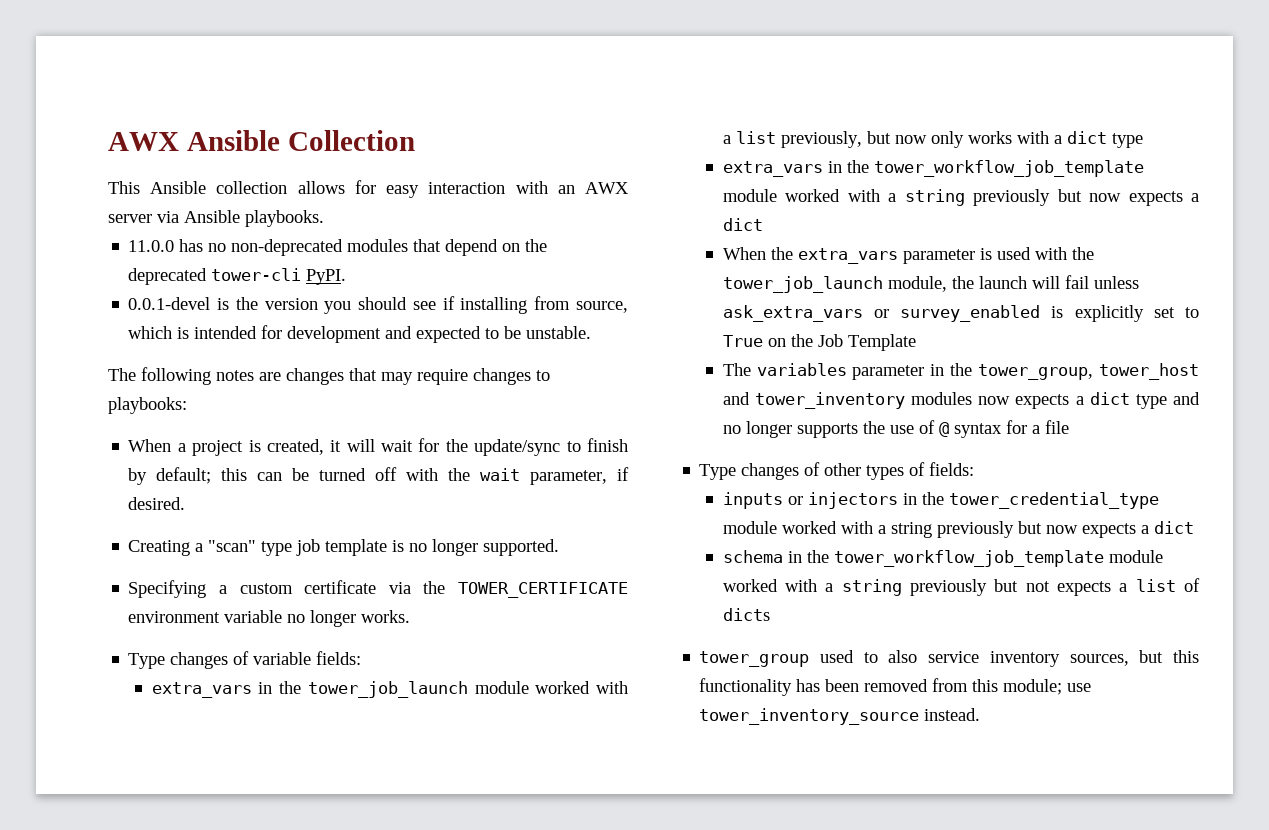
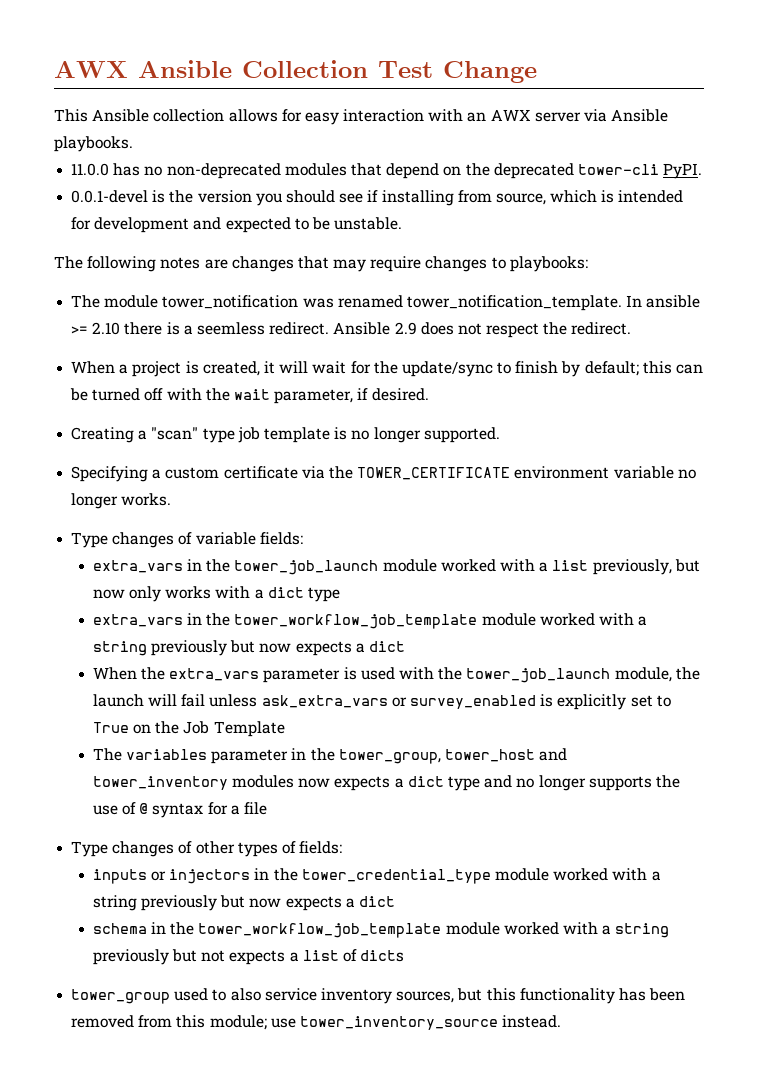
- AWX Ansible Collection
+ AWX Ansible Collection Test Change
+ The module tower_notification was renamed tower_notification_template. In ansible >= 2.10 there is a seemless redirect. Ansible 2.9 does not respect the redirect.

